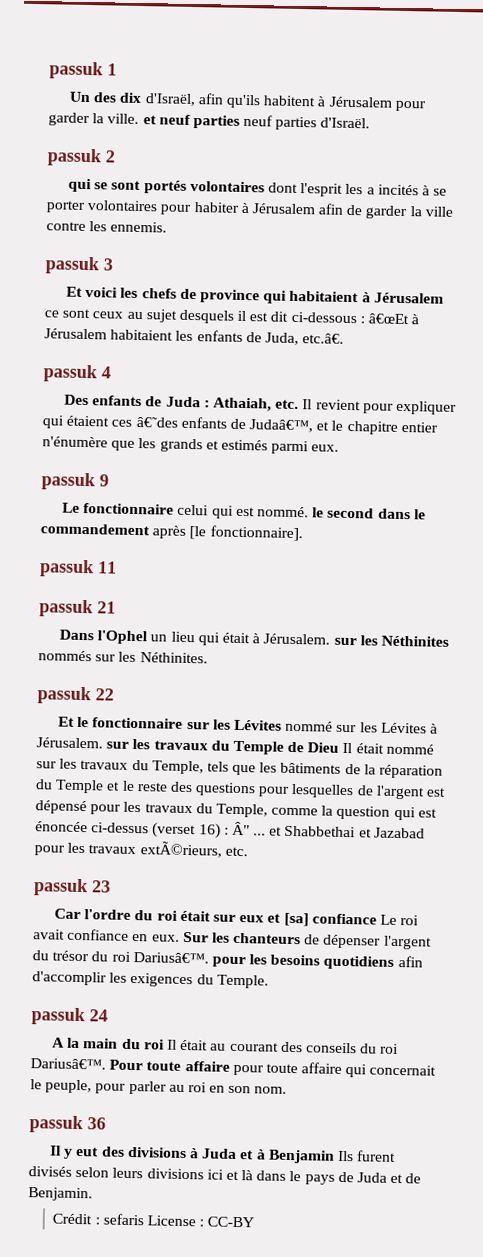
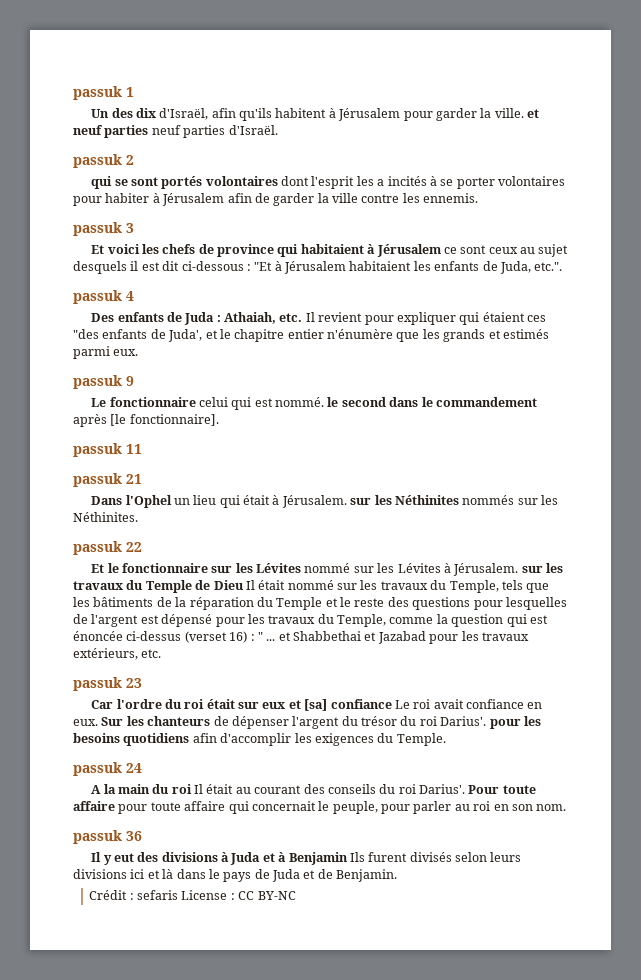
- Et voici les chefs de province qui habitaient à Jérusalem ce sont ceux au sujet desquels il est dit ci-dessous : â€œEt à Jérusalem habitaient les enfants de Juda, etc.â€.
+ Et voici les chefs de province qui habitaient à Jérusalem ce sont ceux au sujet desquels il est dit ci-dessous : "Et à Jérusalem habitaient les enfants de Juda, etc.".
- Des enfants de Juda : Athaiah, etc. Il revient pour expliquer qui étaient ces â€˜des enfants de Judaâ€™, et le chapitre entier n'énumère que les grands et estimés parmi eux.
+ Des enfants de Juda : Athaiah, etc. Il revient pour expliquer qui étaient ces "des enfants de Juda', et le chapitre entier n'énumère que les grands et estimés parmi eux.
- Â" ... et Shabbethai et Jazabad pour les travaux extÃ©rieurs, etc.
+ " ... et Shabbethai et Jazabad pour les travaux extérieurs, etc.
- Sur les chanteurs de dépenser l'argent du trésor du roi Dariusâ€™. pour les besoins quotidiens afin d'accomplir les exigences du Temple.
+ Sur les chanteurs de dépenser l'argent du trésor du roi Darius'. pour les besoins quotidiens afin d'accomplir les exigences du Temple.
- A la main du roi Il était au courant des conseils du roi Dariusâ€™.
+ A la main du roi Il était au courant des conseils du roi Darius'.
- Crédit : sefaris License : CC-BY
+ Crédit : sefaris License : CC BY-NC

